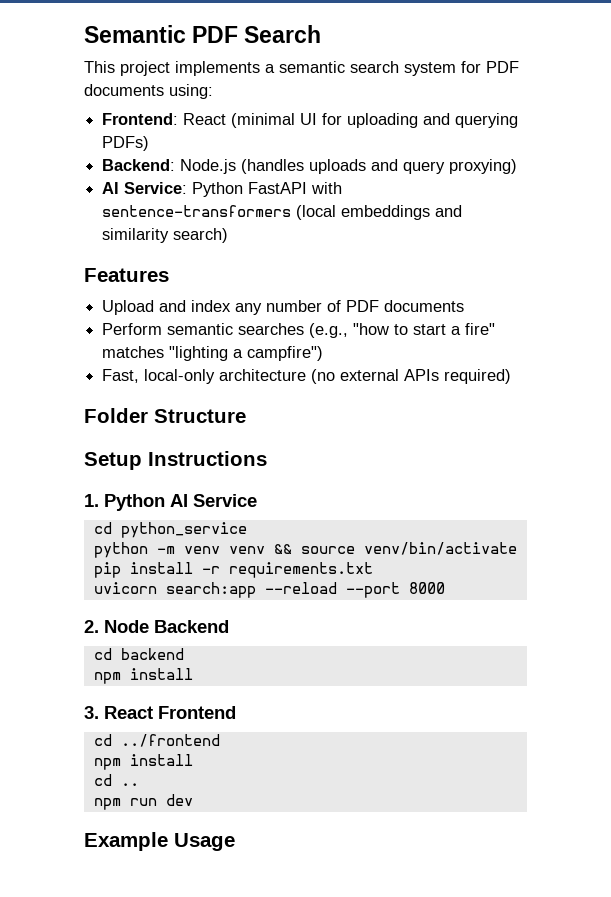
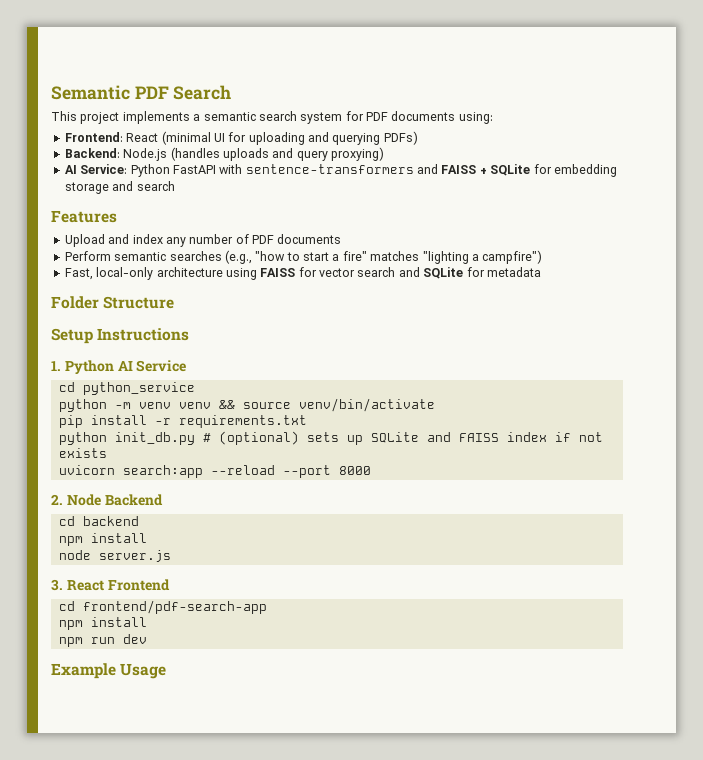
- AI Service: Python FastAPI with sentence-transformers (local embeddings and similarity search)
+ AI Service: Python FastAPI with sentence-transformers and FAISS + SQLite for embedding storage and search
- Fast, local-only architecture (no external APIs required)
+ Fast, local-only architecture using FAISS for vector search and SQLite for metadata
+ python init_db.py # (optional) sets up SQLite and FAISS index if not exists
+ node server.js
- cd ../frontend
+ cd frontend/pdf-search-app
  npm install
- cd ..

